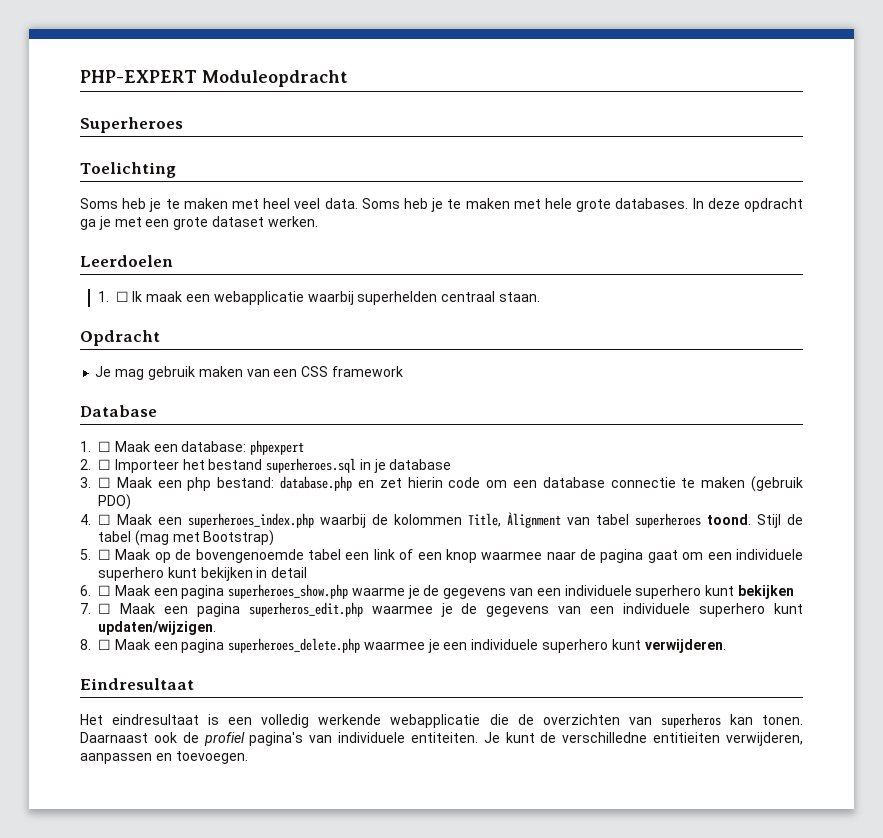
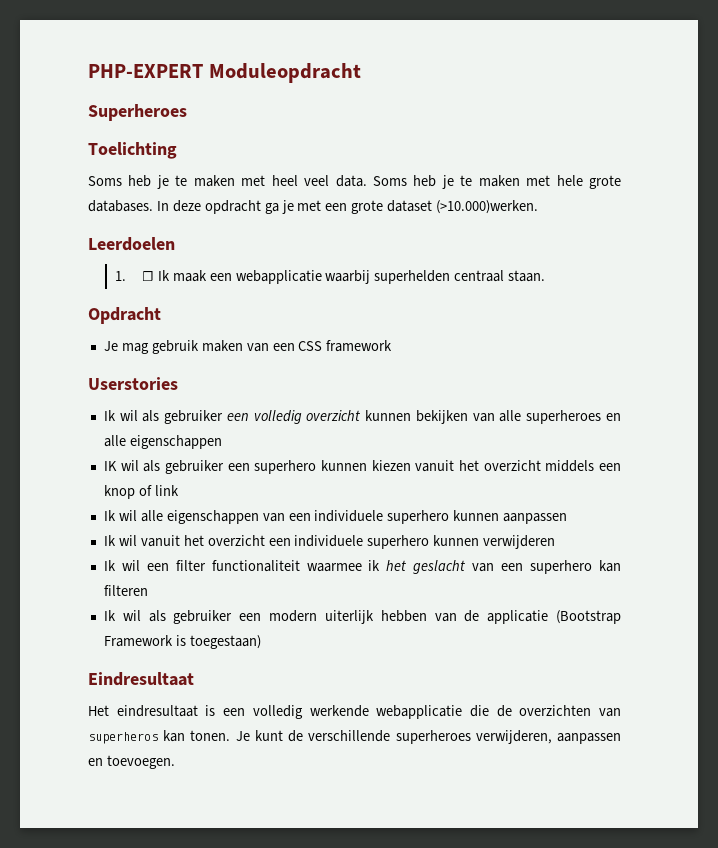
- In deze opdracht ga je met een grote dataset werken.
+ In deze opdracht ga je met een grote dataset (>10.000)werken.
- Database
- 1. ☐ Maak een database: phpexpert
- 2. ☐ Importeer het bestand superheroes.sql in je database
- 3. ☐ Maak een php bestand: database.php en zet hierin code om een database connectie te maken (gebruik PDO)
- 4. ☐ Maak een superheroes_index.php waarbij de kolommen Title, Àlignment van tabel superheroes toond. Stijl de tabel (mag met Bootstrap)
- 5. ☐ Maak op de bovengenoemde tabel een link of een knop waarmee naar de pagina gaat om een individuele superhero kunt bekijken in detail
- 6. ☐ Maak een pagina superheroes_show.php waarme je de gegevens van een individuele superhero kunt bekijken
- 7. ☐ Maak een pagina superheros_edit.php waarmee je de gegevens van een individuele superhero kunt updaten/wijzigen.
- 8. ☐ Maak een pagina superheroes_delete.php waarmee je een individuele superhero kunt verwijderen.
+ Userstories
+ Ik wil als gebruiker een volledig overzicht kunnen bekijken van alle superheroes en alle eigenschappen
+ IK wil als gebruiker een superhero kunnen kiezen vanuit het overzicht middels een knop of link
+ Ik wil alle eigenschappen van een individuele superhero kunnen aanpassen
+ Ik wil vanuit het overzicht een individuele superhero kunnen verwijderen
+ Ik wil een filter functionaliteit waarmee ik het geslacht van een superhero kan filteren
+ Ik wil als gebruiker een modern uiterlijk hebben van de applicatie (Bootstrap Framework is toegestaan)
- Daarnaast ook de profiel pagina's van individuele entiteiten.
- Je kunt de verschilledne entitieiten verwijderen, aanpassen en toevoegen.
+ Je kunt de verschillende superheroes verwijderen, aanpassen en toevoegen.

